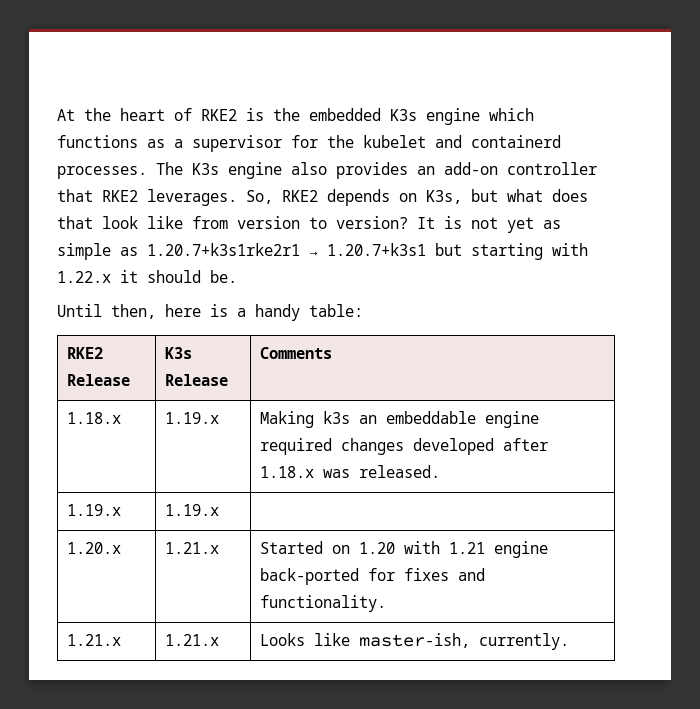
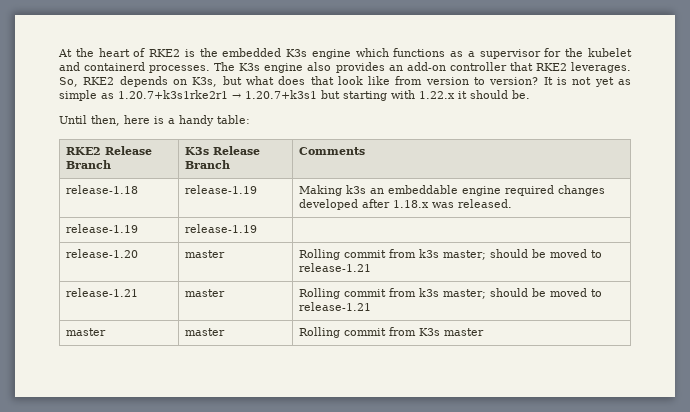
- RKE2 Release | K3s Release | Comments
+ RKE2 Release Branch | K3s Release Branch | Comments
- 1.18.x | 1.19.x | Making k3s an embeddable engine required changes developed after 1.18.x was released.
+ release-1.18 | release-1.19 | Making k3s an embeddable engine required changes developed after 1.18.x was released.
- 1.19.x | 1.19.x |
- 1.20.x | 1.21.x | Started on 1.20 with 1.21 engine back-ported for fixes and functionality.
- 1.21.x | 1.21.x | Looks like master-ish, currently.
+ release-1.19 | release-1.19 |
+ release-1.20 | master | Rolling commit from k3s master; should be moved to release-1.21
+ release-1.21 | master | Rolling commit from k3s master; should be moved to release-1.21
+ master | master | Rolling commit from K3s master

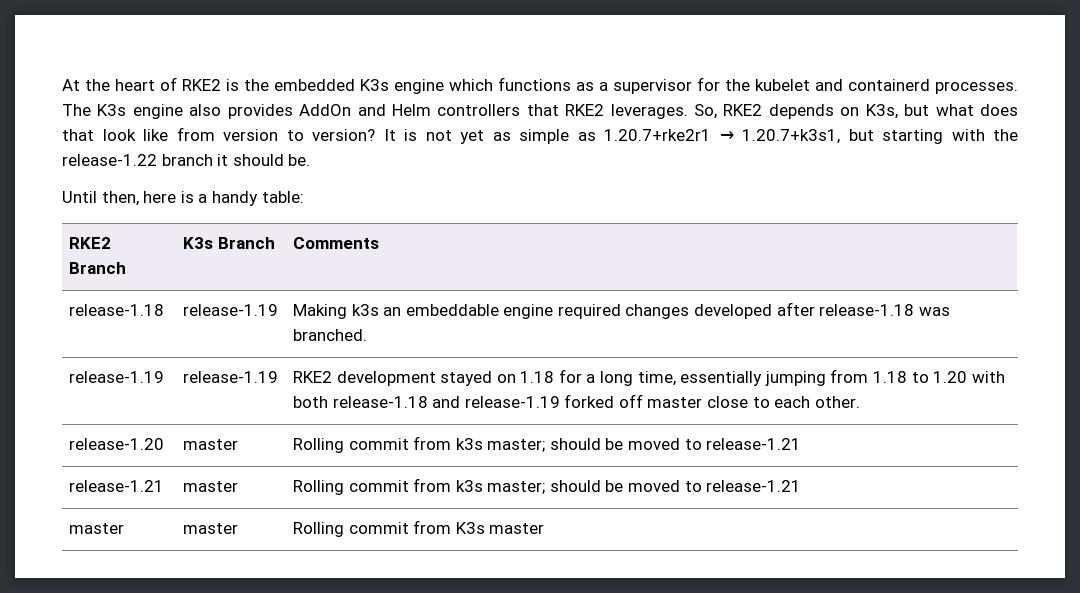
- The K3s engine also provides an add-on controller that RKE2 leverages.
+ The K3s engine also provides AddOn and Helm controllers that RKE2 leverages.
- It is not yet as simple as 1.20.7+k3s1rke2r1 → 1.20.7+k3s1 but starting with 1.22.x it should be.
+ It is not yet as simple as 1.20.7+rke2r1 → 1.20.7+k3s1, but starting with the release-1.22 branch it should be.
- RKE2 Release Branch | K3s Release Branch | Comments
+ RKE2 Branch | K3s Branch | Comments
- release-1.18 | release-1.19 | Making k3s an embeddable engine required changes developed after 1.18.x was released.
+ release-1.18 | release-1.19 | Making k3s an embeddable engine required changes developed after release-1.18 was branched.
- release-1.19 | release-1.19 |
+ release-1.19 | release-1.19 | RKE2 development stayed on 1.18 for a long time, essentially jumping from 1.18 to 1.20 with both release-1.18 and release-1.19 forked off master close to each other.

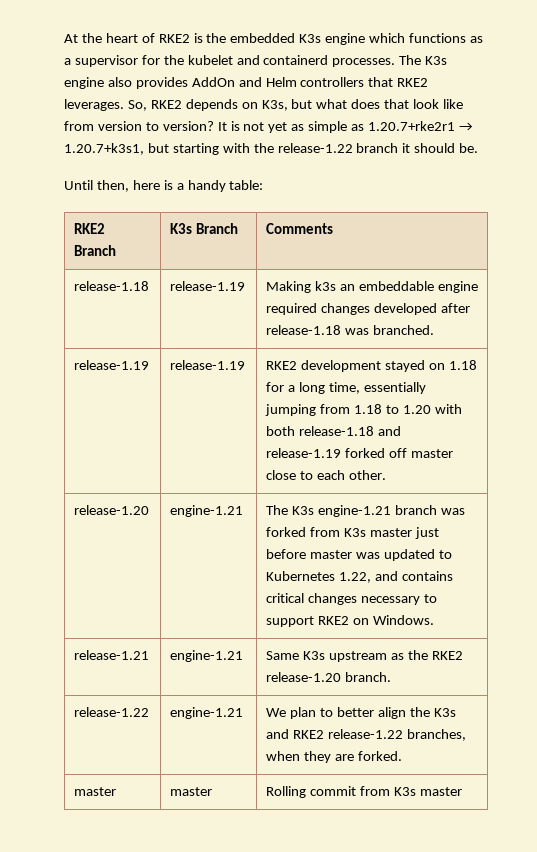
- release-1.20 | master | Rolling commit from k3s master; should be moved to release-1.21
- release-1.21 | master | Rolling commit from k3s master; should be moved to release-1.21
+ release-1.20 | engine-1.21 | The K3s engine-1.21 branch was forked from K3s master just before master was updated to Kubernetes 1.22, and contains critical changes necessary to support RKE2 on Windows.
+ release-1.21 | engine-1.21 | Same K3s upstream as the RKE2 release-1.20 branch.
+ release-1.22 | engine-1.21 | We plan to better align the K3s and RKE2 release-1.22 branches, when they are forked.

